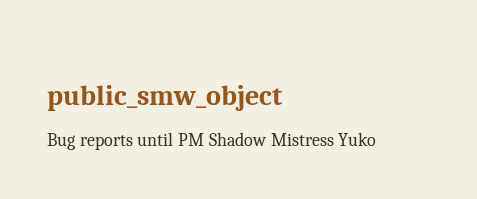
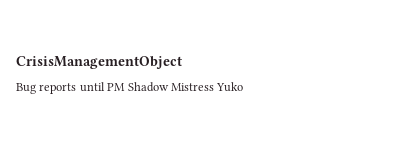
- public_smw_object
+ CrisisManagementObject

